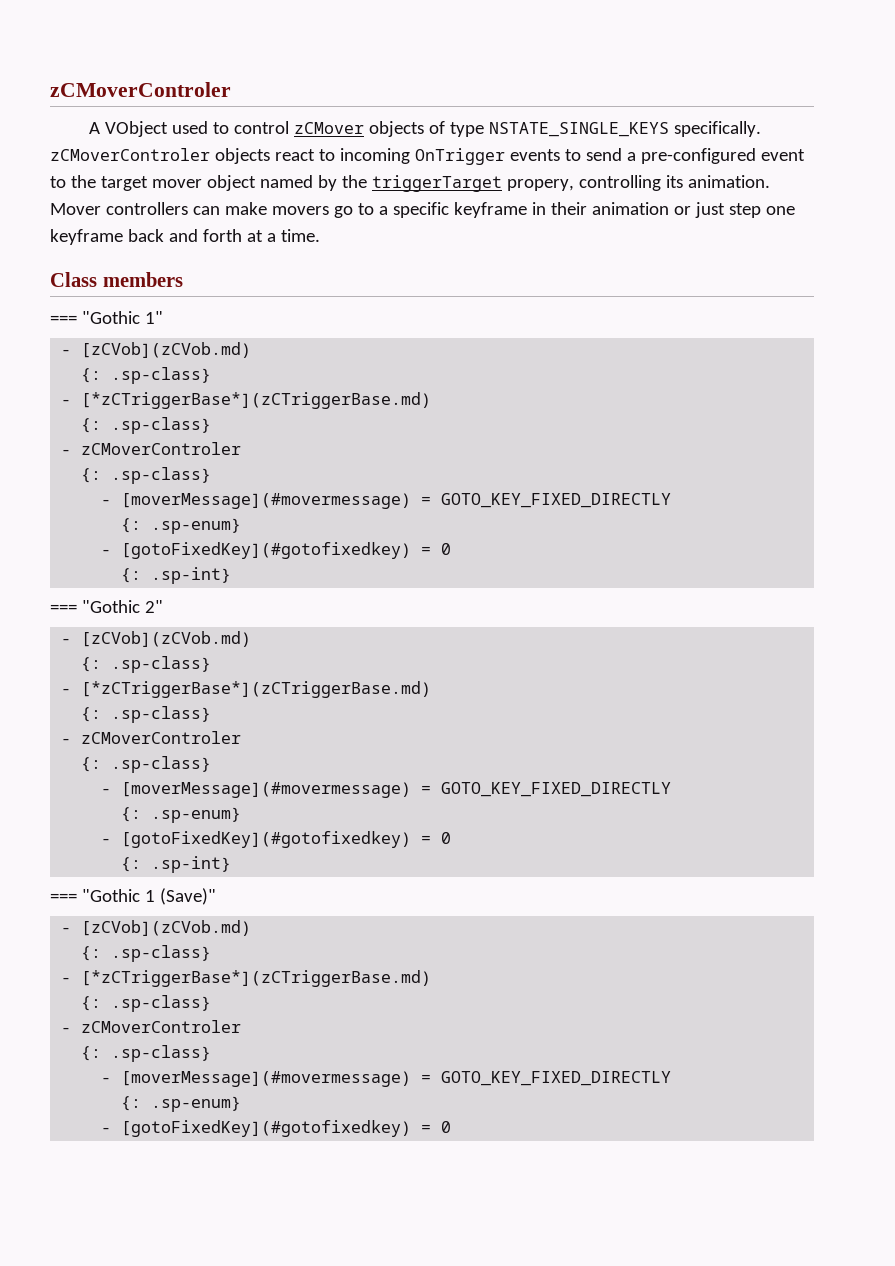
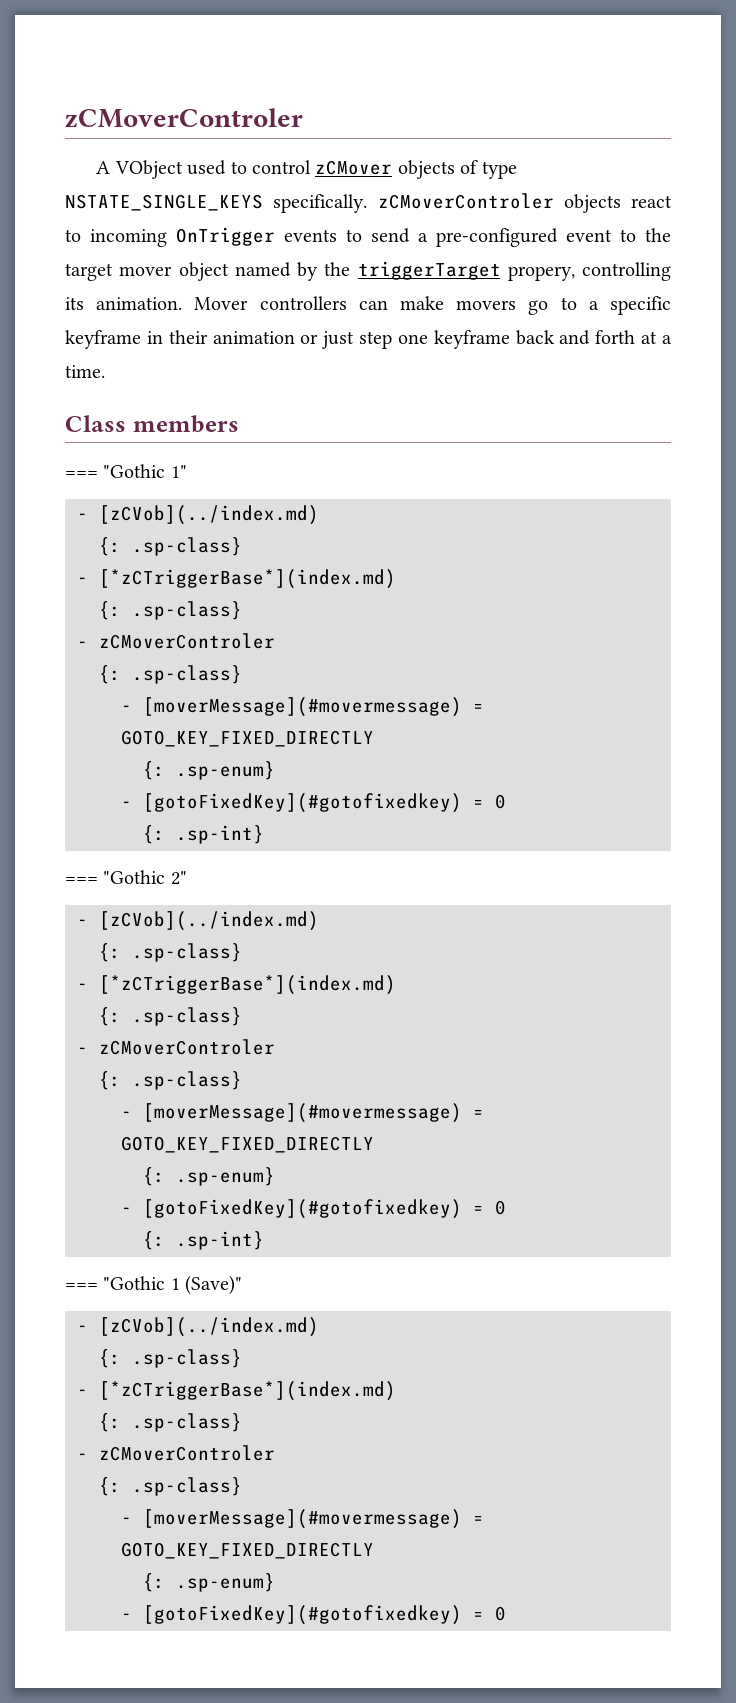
  === "Gothic 1"
- - [zCVob](zCVob.md)
+ - [zCVob](../index.md)
  {: .sp-class}
- - [*zCTriggerBase*](zCTriggerBase.md)
+ - [*zCTriggerBase*](index.md)
  === "Gothic 2"
- - [zCVob](zCVob.md)
+ - [zCVob](../index.md)
  {: .sp-class}
- - [*zCTriggerBase*](zCTriggerBase.md)
+ - [*zCTriggerBase*](index.md)
  === "Gothic 1 (Save)"
- - [zCVob](zCVob.md)
+ - [zCVob](../index.md)
  {: .sp-class}
- - [*zCTriggerBase*](zCTriggerBase.md)
+ - [*zCTriggerBase*](index.md)

